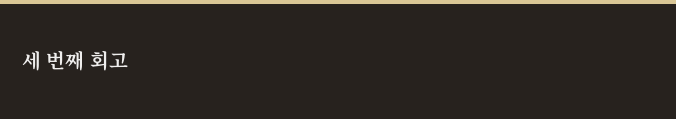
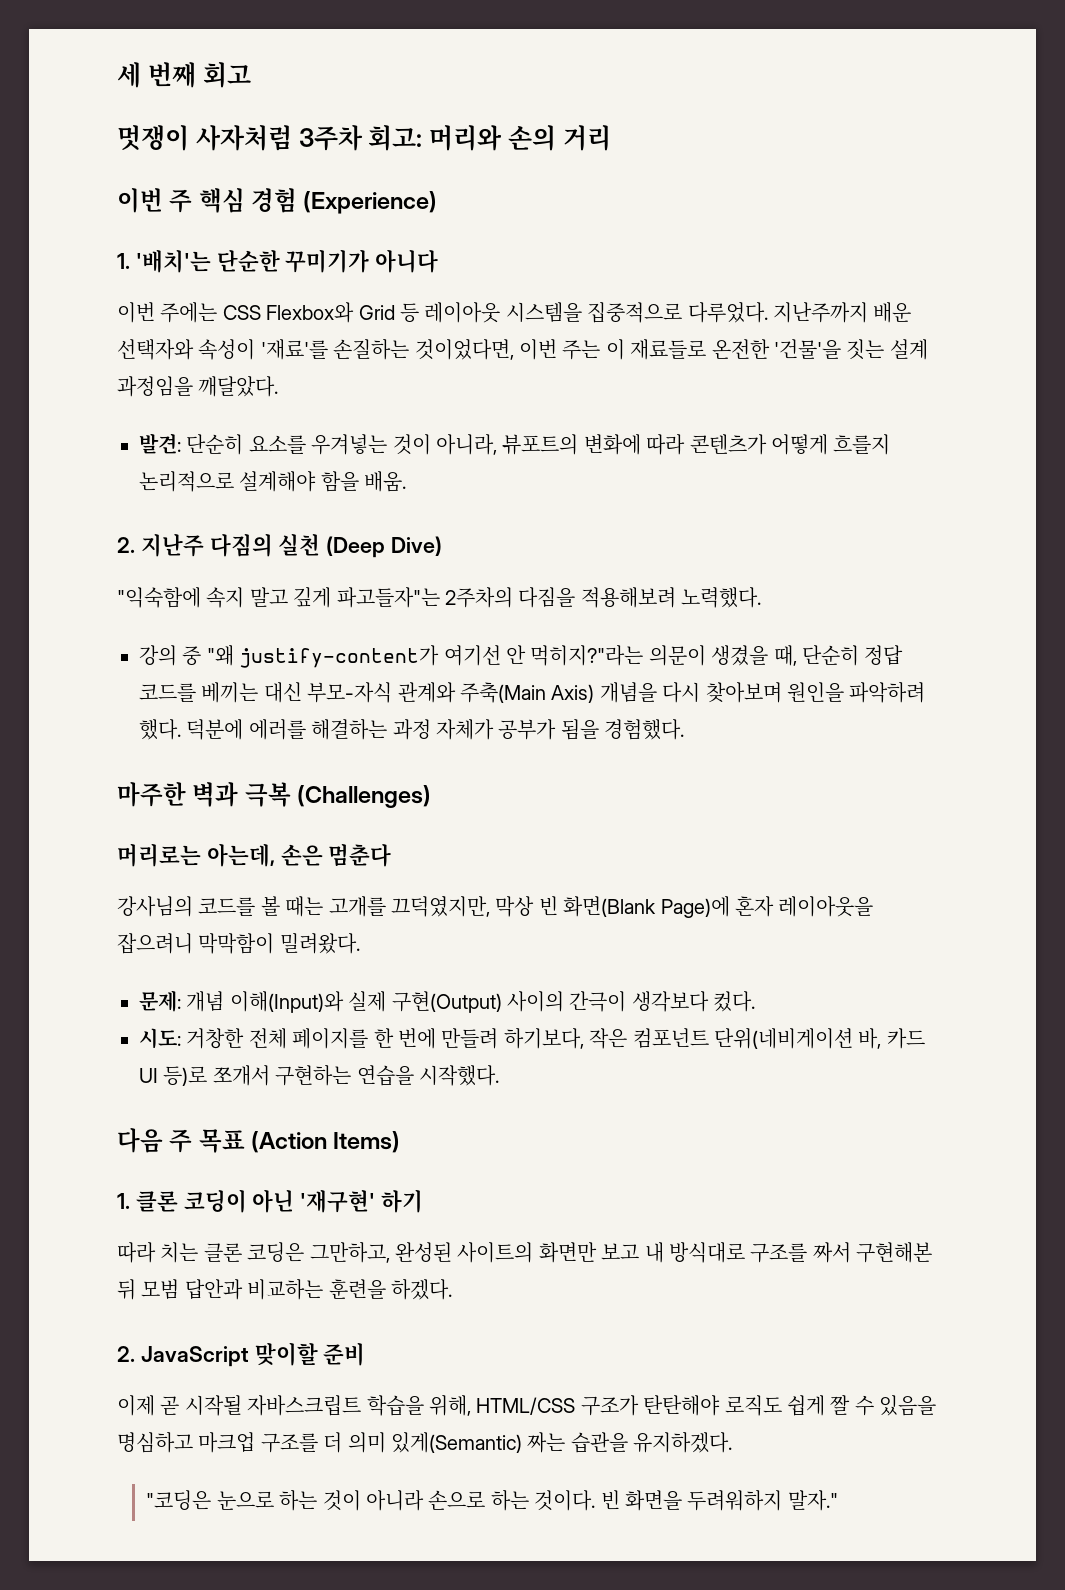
+ 멋쟁이 사자처럼 3주차 회고: 머리와 손의 거리
+ 이번 주 핵심 경험 (Experience)
+ 1. '배치'는 단순한 꾸미기가 아니다
+ 이번 주에는 CSS Flexbox와 Grid 등 레이아웃 시스템을 집중적으로 다루었다. 지난주까지 배운 선택자와 속성이 '재료'를 손질하는 것이었다면, 이번 주는 이 재료들로 온전한 '건물'을 짓는 설계 과정임을 깨달았다.
+ 발견: 단순히 요소를 우겨넣는 것이 아니라, 뷰포트의 변화에 따라 콘텐츠가 어떻게 흐를지 논리적으로 설계해야 함을 배움.
+ 2. 지난주 다짐의 실천 (Deep Dive)
+ "익숙함에 속지 말고 깊게 파고들자"는 2주차의 다짐을 적용해보려 노력했다.
+ 강의 중 "왜 justify-content가 여기선 안 먹히지?"라는 의문이 생겼을 때, 단순히 정답 코드를 베끼는 대신 부모-자식 관계와 주축(Main Axis) 개념을 다시 찾아보며 원인을 파악하려 했다. 덕분에 에러를 해결하는 과정 자체가 공부가 됨을 경험했다.
+ 마주한 벽과 극복 (Challenges)
+ 머리로는 아는데, 손은 멈춘다
+ 강사님의 코드를 볼 때는 고개를 끄덕였지만, 막상 빈 화면(Blank Page)에 혼자 레이아웃을 잡으려니 막막함이 밀려왔다.
+ 문제: 개념 이해(Input)와 실제 구현(Output) 사이의 간극이 생각보다 컸다.
+ 시도: 거창한 전체 페이지를 한 번에 만들려 하기보다, 작은 컴포넌트 단위(네비게이션 바, 카드 UI 등)로 쪼개서 구현하는 연습을 시작했다.
+ 다음 주 목표 (Action Items)
+ 1. 클론 코딩이 아닌 '재구현' 하기
+ 따라 치는 클론 코딩은 그만하고, 완성된 사이트의 화면만 보고 내 방식대로 구조를 짜서 구현해본 뒤 모범 답안과 비교하는 훈련을 하겠다.
+ 2. JavaScript 맞이할 준비
+ 이제 곧 시작될 자바스크립트 학습을 위해, HTML/CSS 구조가 탄탄해야 로직도 쉽게 짤 수 있음을 명심하고 마크업 구조를 더 의미 있게(Semantic) 짜는 습관을 유지하겠다.
+ "코딩은 눈으로 하는 것이 아니라 손으로 하는 것이다. 빈 화면을 두려워하지 말자."

